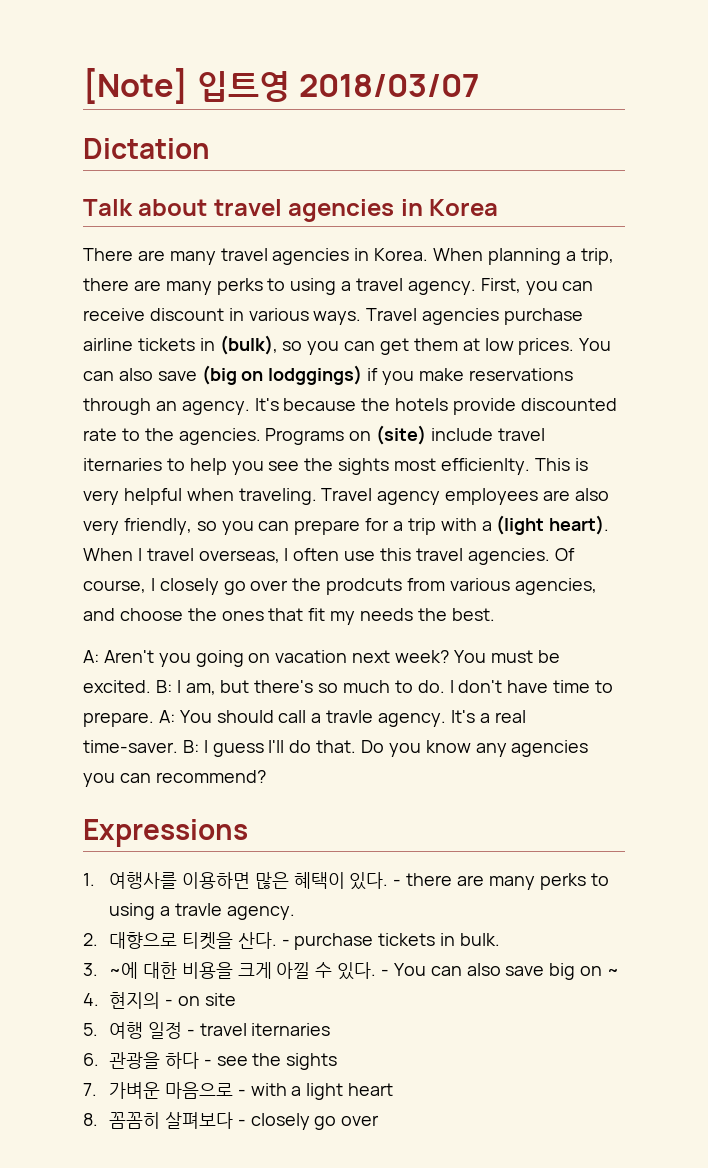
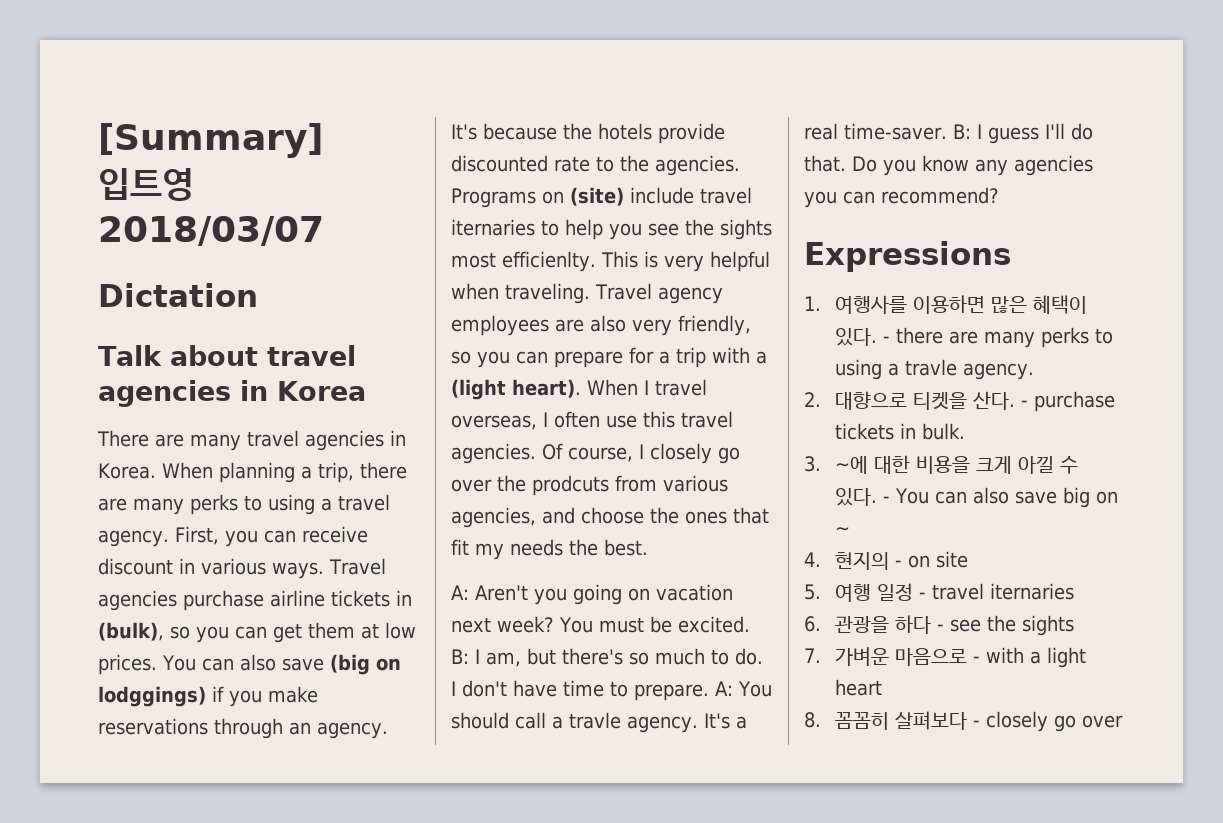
- [Note] 입트영 2018/03/07
+ [Summary] 입트영 2018/03/07

